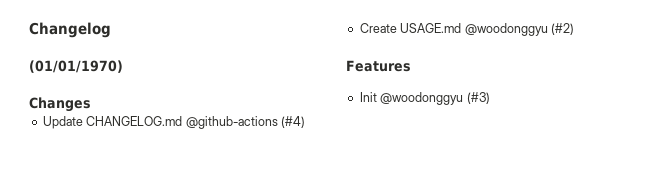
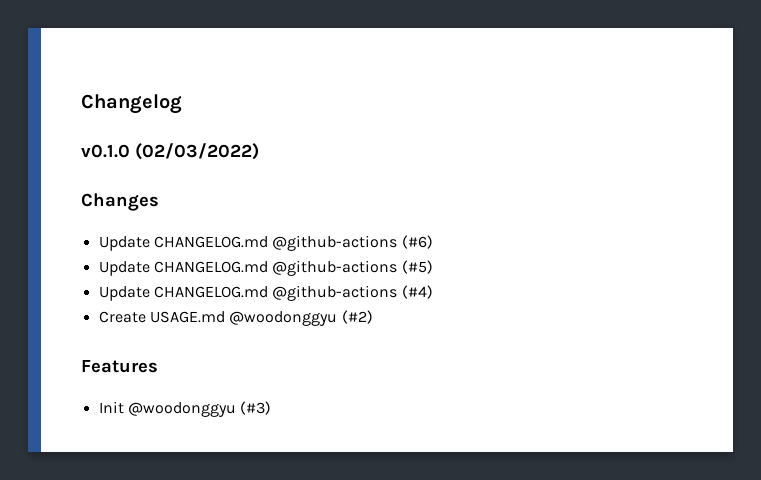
- (01/01/1970)
+ v0.1.0 (02/03/2022)
+ Update CHANGELOG.md @github-actions (#6)
+ Update CHANGELOG.md @github-actions (#5)

